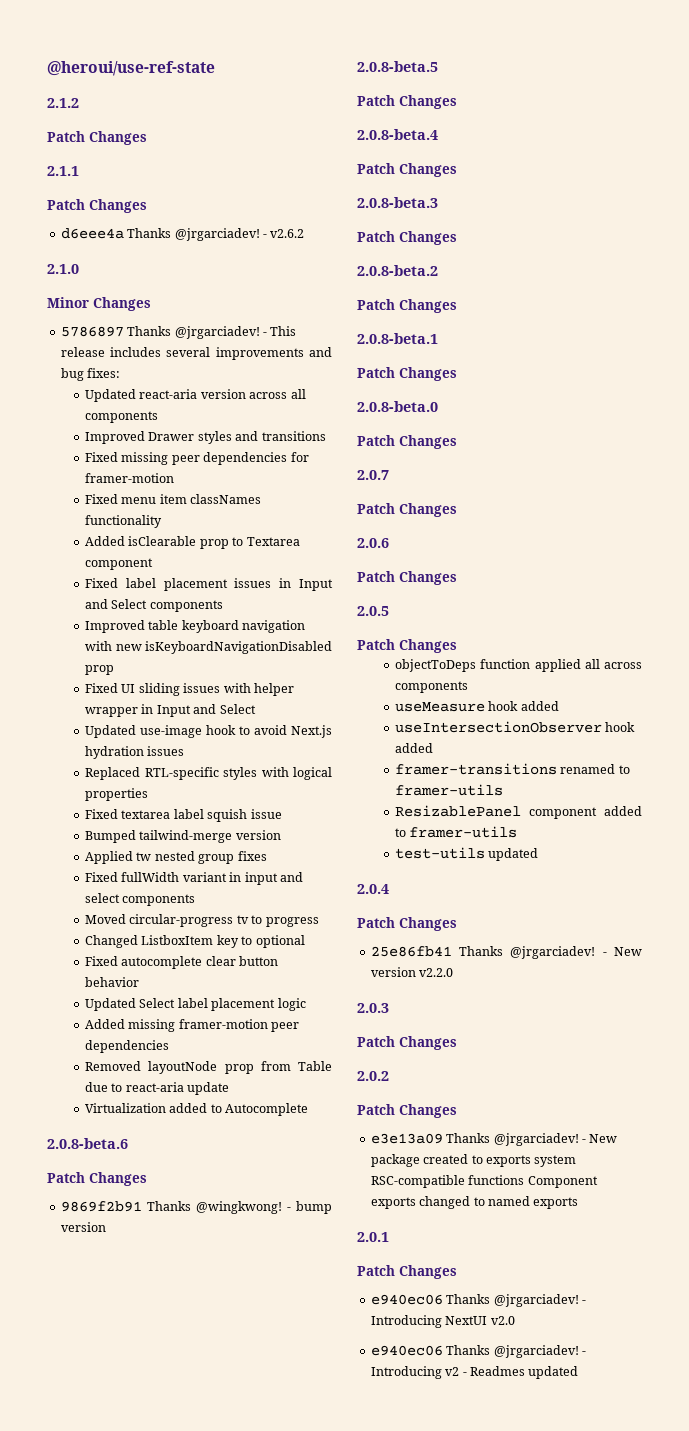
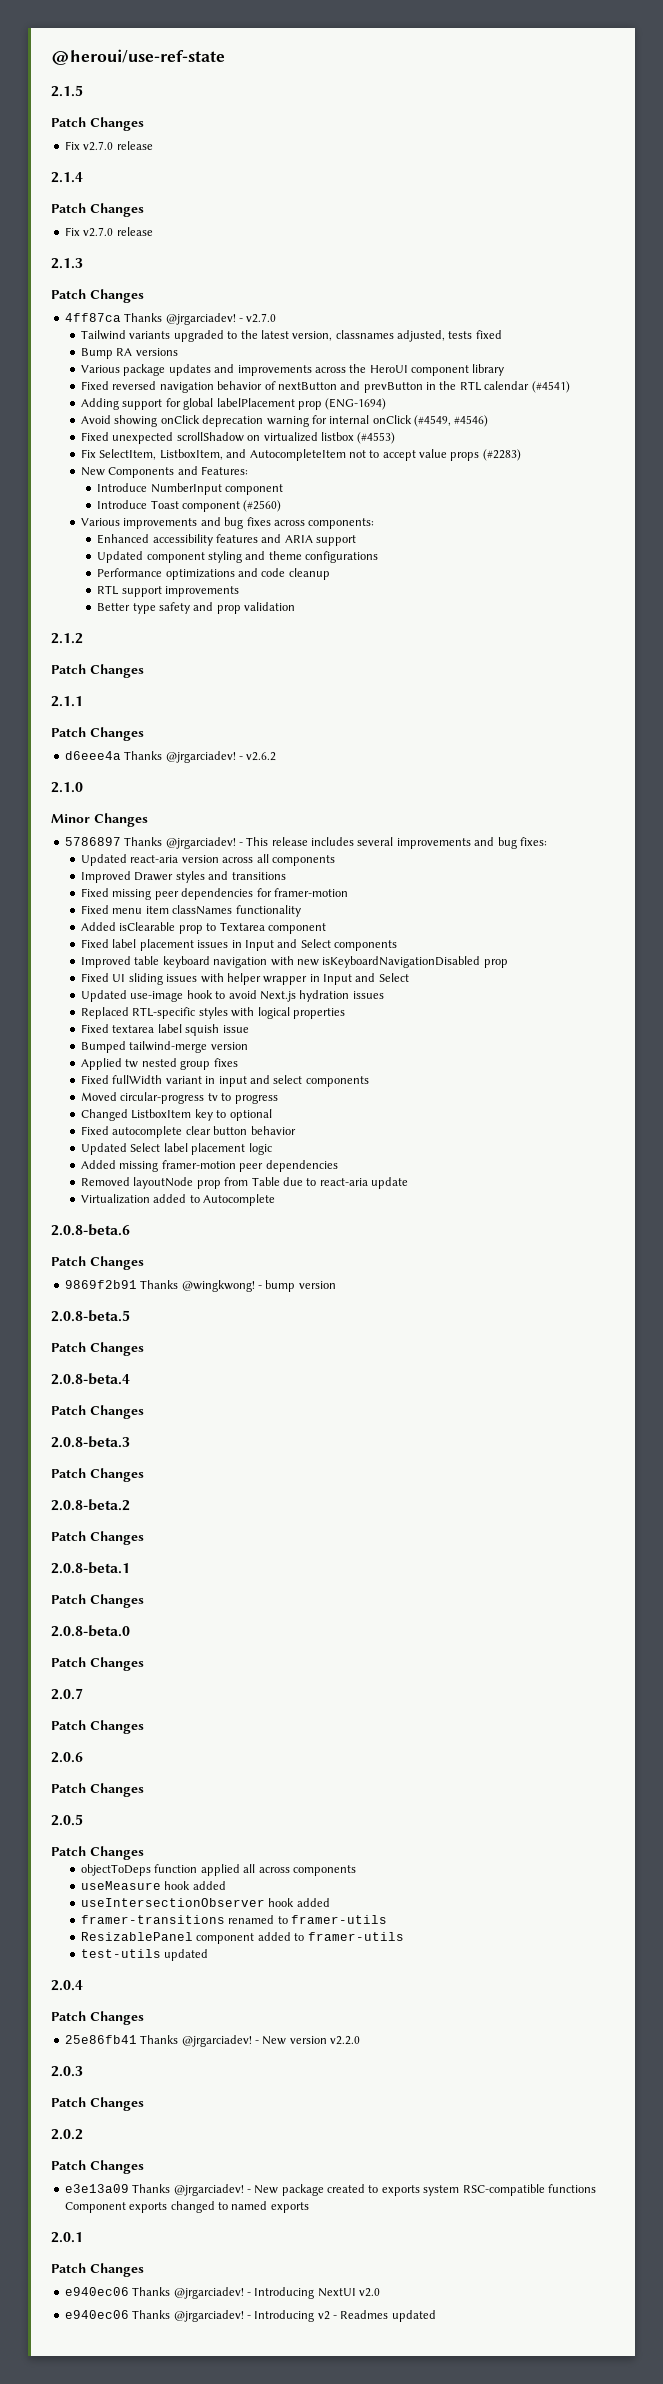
+ 2.1.5
+ Patch Changes
+ Fix v2.7.0 release
+ 2.1.4
+ Patch Changes
+ Fix v2.7.0 release
+ 2.1.3
+ Patch Changes
+ 4ff87ca Thanks @jrgarciadev! - v2.7.0
+ Tailwind variants upgraded to the latest version, classnames adjusted, tests fixed
+ Bump RA versions
+ Various package updates and improvements across the HeroUI component library
+ Fixed reversed navigation behavior of nextButton and prevButton in the RTL calendar (#4541)
+ Adding support for global labelPlacement prop (ENG-1694)
+ Avoid showing onClick deprecation warning for internal onClick (#4549, #4546)
+ Fixed unexpected scrollShadow on virtualized listbox (#4553)
+ Fix SelectItem, ListboxItem, and AutocompleteItem not to accept value props (#2283)
+ New Components and Features:
+ Introduce NumberInput component
+ Introduce Toast component (#2560)
+ Various improvements and bug fixes across components:
+ Enhanced accessibility features and ARIA support
+ Updated component styling and theme configurations
+ Performance optimizations and code cleanup
+ RTL support improvements
+ Better type safety and prop validation

